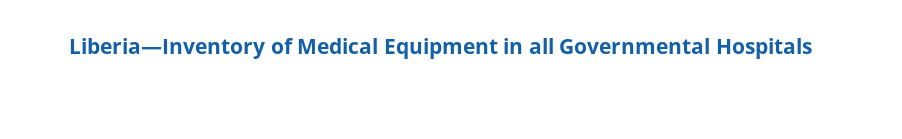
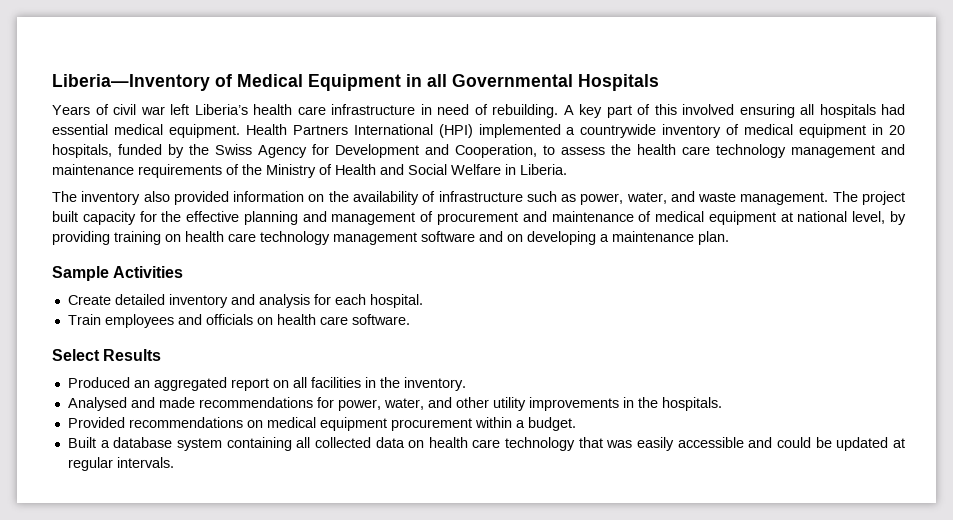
+ Years of civil war left Liberia’s health care infrastructure in need of rebuilding. A key part of this involved ensuring all hospitals had essential medical equipment. Health Partners International (HPI) implemented a countrywide inventory of medical equipment in 20 hospitals, funded by the Swiss Agency for Development and Cooperation, to assess the health care technology management and maintenance requirements of the Ministry of Health and Social Welfare in Liberia.
+ The inventory also provided information on the availability of infrastructure such as power, water, and waste management. The project built capacity for the effective planning and management of procurement and maintenance of medical equipment at national level, by providing training on health care technology management software and on developing a maintenance plan.
+ Sample Activities
+ Create detailed inventory and analysis for each hospital.
+ Train employees and officials on health care software.
+ Select Results
+ Produced an aggregated report on all facilities in the inventory.
+ Analysed and made recommendations for power, water, and other utility improvements in the hospitals.
+ Provided recommendations on medical equipment procurement within a budget.
+ Built a database system containing all collected data on health care technology that was easily accessible and could be updated at regular intervals.

